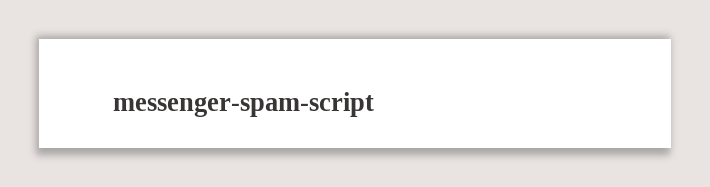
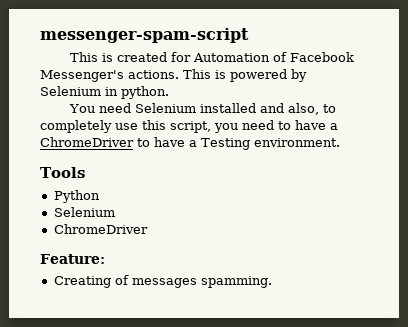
+ This is created for Automation of Facebook Messenger's actions. This is powered by Selenium in python.
+ You need Selenium installed and also, to completely use this script, you need to have a ChromeDriver to have a Testing environment.
+ Tools
+ Python
+ Selenium
+ ChromeDriver
+ Feature:
+ Creating of messages spamming.

